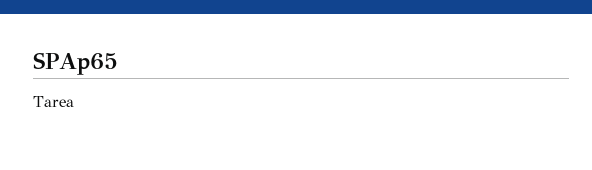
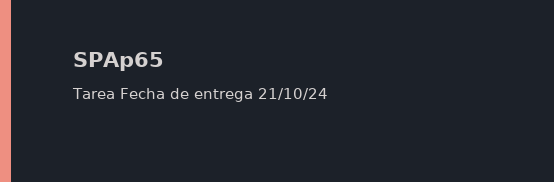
- Tarea
+ Tarea Fecha de entrega 21/10/24

